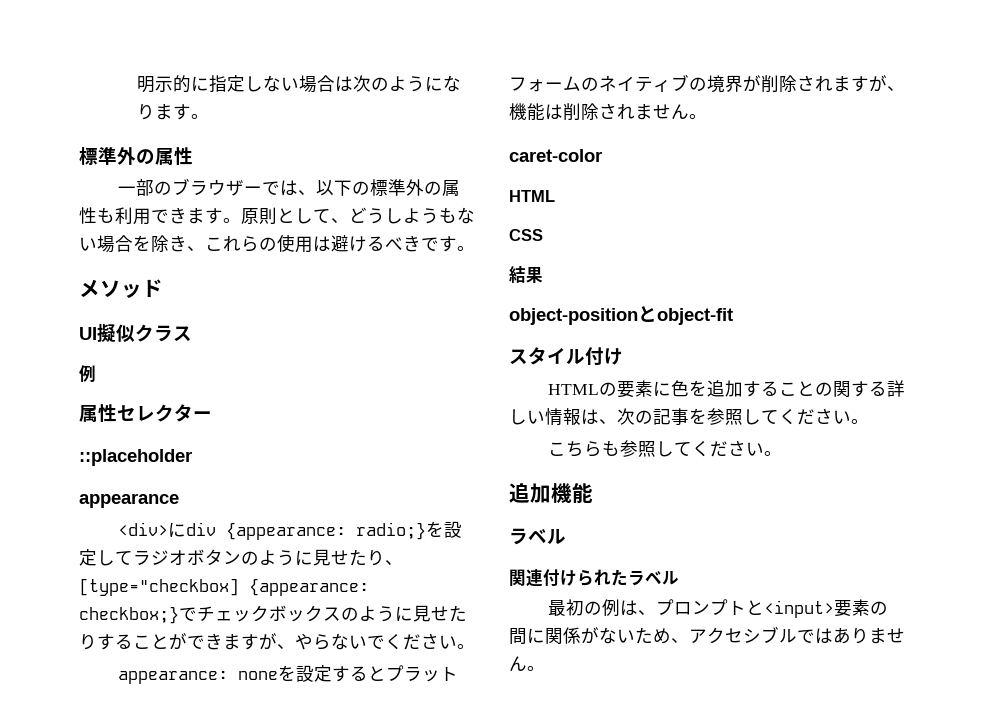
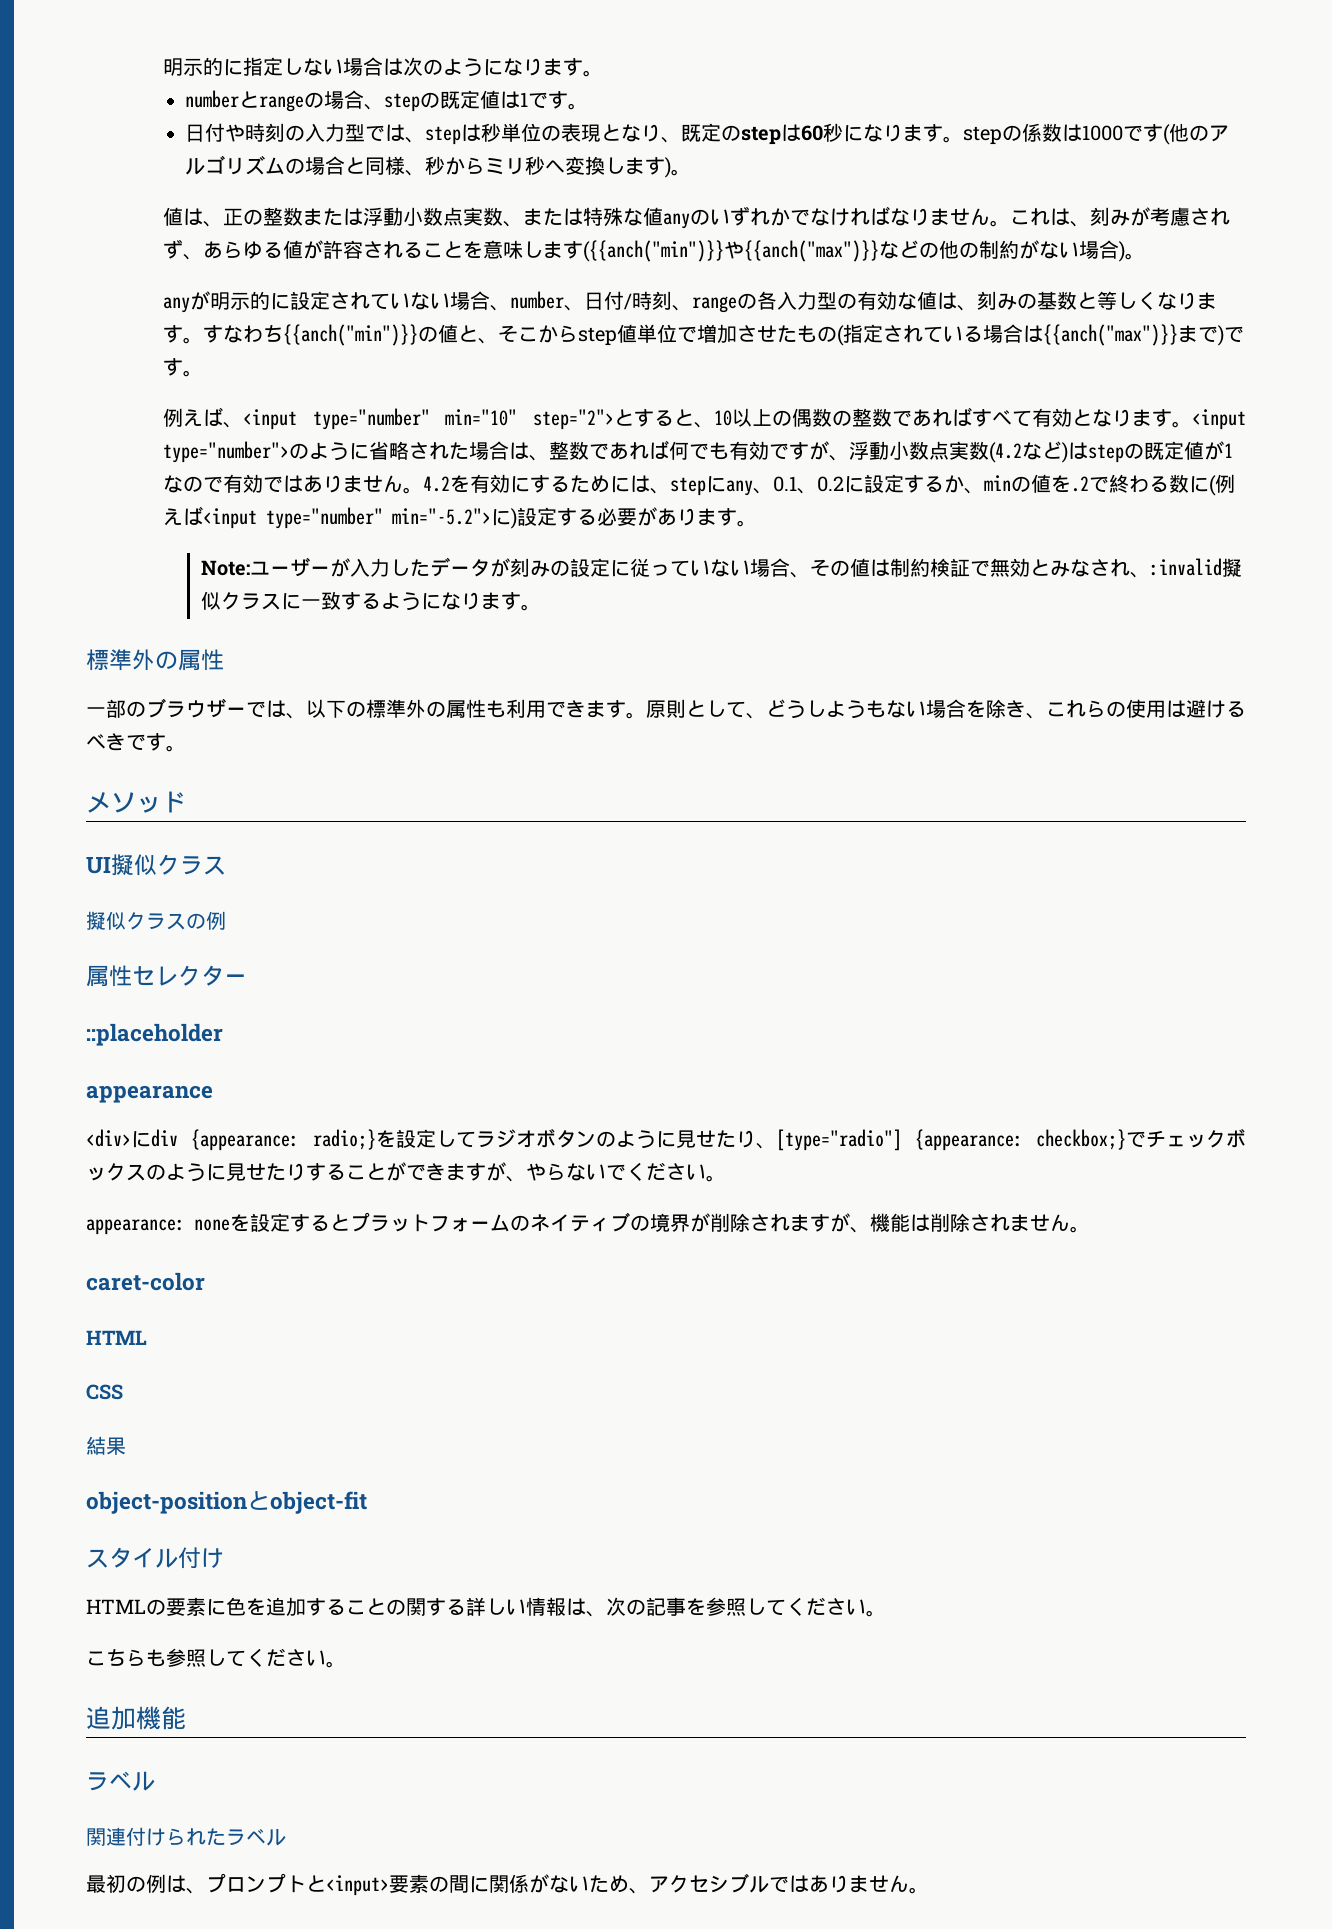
+ numberとrangeの場合、stepの既定値は1です。
+ 日付や時刻の入力型では、stepは秒単位の表現となり、既定のstepは60秒になります。stepの係数は1000です(他のアルゴリズムの場合と同様、秒からミリ秒へ変換します)。
+ 値は、正の整数または浮動小数点実数、または特殊な値anyのいずれかでなければなりません。これは、刻みが考慮されず、あらゆる値が許容されることを意味します({{anch("min")}}や{{anch("max")}}などの他の制約がない場合)。
+ anyが明示的に設定されていない場合、number、日付/時刻、rangeの各入力型の有効な値は、刻みの基数と等しくなります。すなわち{{anch("min")}}の値と、そこからstep値単位で増加させたもの(指定されている場合は{{anch("max")}}まで)です。
+ 例えば、<input type="number" min="10" step="2">とすると、10以上の偶数の整数であればすべて有効となります。<input type="number">のように省略された場合は、整数であれば何でも有効ですが、浮動小数点実数(4.2など)はstepの既定値が1なので有効ではありません。4.2を有効にするためには、stepにany、0.1、0.2に設定するか、minの値を.2で終わる数に(例えば<input type="number" min="-5.2">に)設定する必要があります。
+ Note:ユーザーが入力したデータが刻みの設定に従っていない場合、その値は制約検証で無効とみなされ、:invalid擬似クラスに一致するようになります。
  UI擬似クラス
- 例
+ 擬似クラスの例
- <div>にdiv {appearance: radio;}を設定してラジオボタンのように見せたり、[type="checkbox] {appearance: checkbox;}でチェックボックスのように見せたりすることができますが、やらないでください。
+ <div>にdiv {appearance: radio;}を設定してラジオボタンのように見せたり、[type="radio"] {appearance: checkbox;}でチェックボックスのように見せたりすることができますが、やらないでください。

